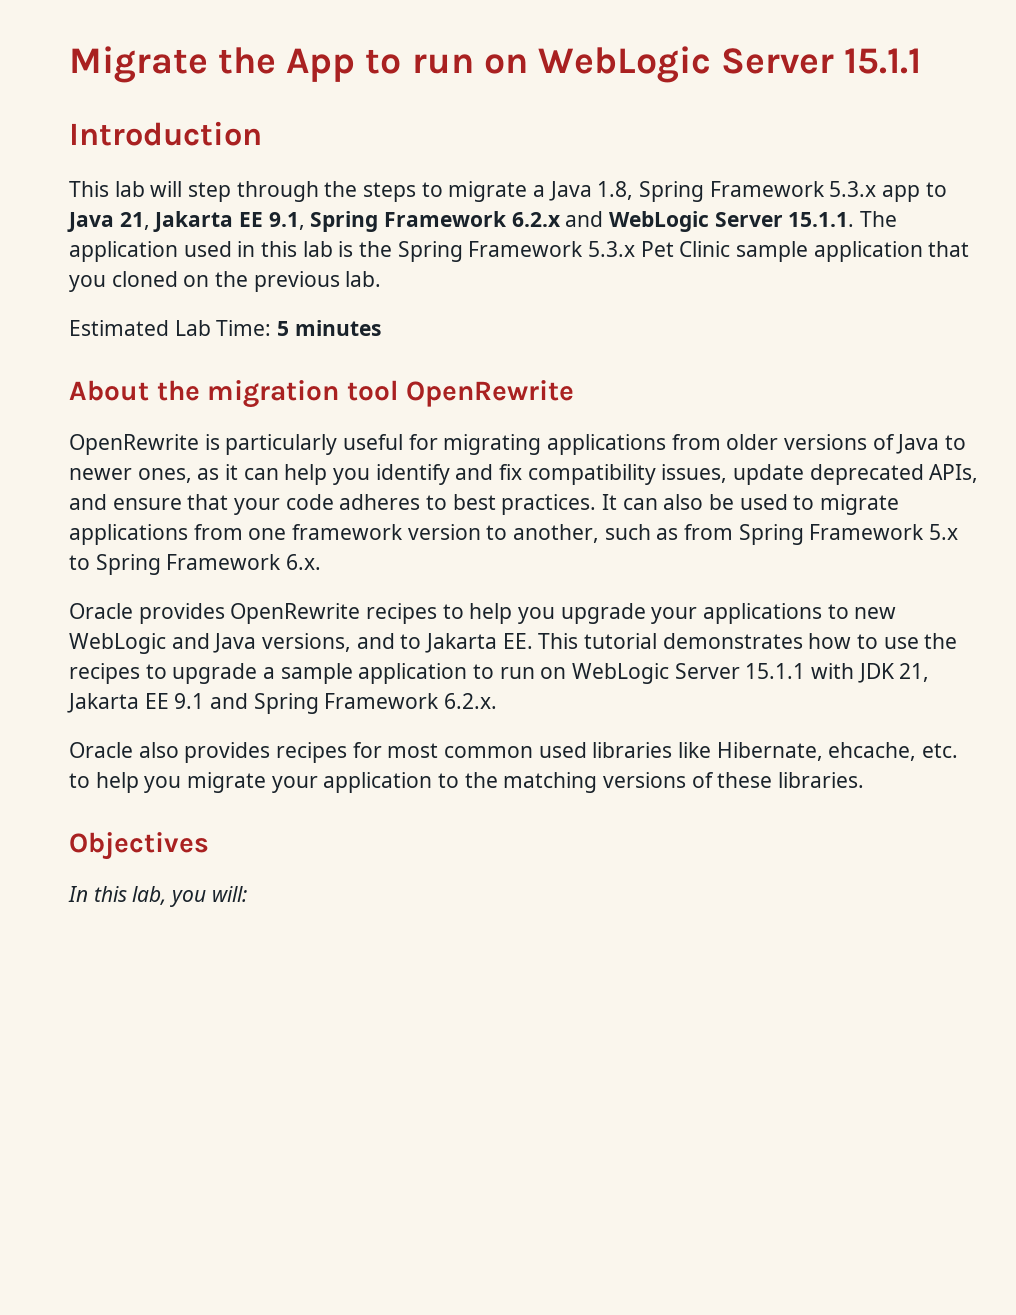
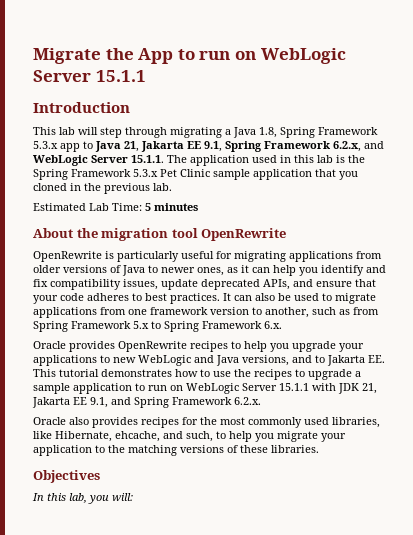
- This lab will step through the steps to migrate a Java 1.8, Spring Framework 5.3.x app to Java 21, Jakarta EE 9.1, Spring Framework 6.2.x and WebLogic Server 15.1.1. The application used in this lab is the Spring Framework 5.3.x Pet Clinic sample application that you cloned on the previous lab.
+ This lab will step through migrating a Java 1.8, Spring Framework 5.3.x app to Java 21, Jakarta EE 9.1, Spring Framework 6.2.x, and WebLogic Server 15.1.1. The application used in this lab is the Spring Framework 5.3.x Pet Clinic sample application that you cloned in the previous lab.
- Oracle provides OpenRewrite recipes to help you upgrade your applications to new WebLogic and Java versions, and to Jakarta EE. This tutorial demonstrates how to use the recipes to upgrade a sample application to run on WebLogic Server 15.1.1 with JDK 21, Jakarta EE 9.1 and Spring Framework 6.2.x.
+ Oracle provides OpenRewrite recipes to help you upgrade your applications to new WebLogic and Java versions, and to Jakarta EE. This tutorial demonstrates how to use the recipes to upgrade a sample application to run on WebLogic Server 15.1.1 with JDK 21, Jakarta EE 9.1, and Spring Framework 6.2.x.
- Oracle also provides recipes for most common used libraries like Hibernate, ehcache, etc. to help you migrate your application to the matching versions of these libraries.
+ Oracle also provides recipes for the most commonly used libraries, like Hibernate, ehcache, and such, to help you migrate your application to the matching versions of these libraries.

